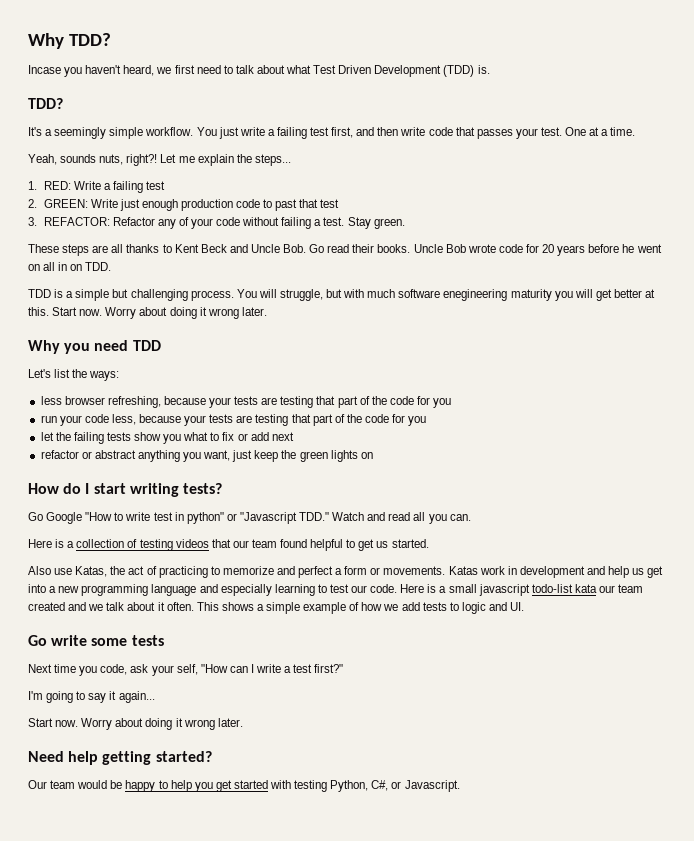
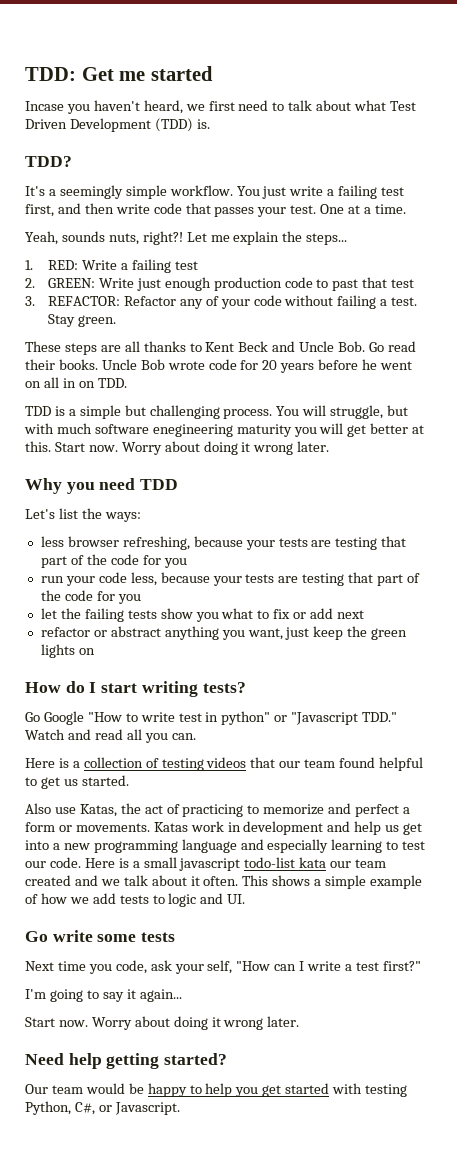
- Why TDD?
+ TDD: Get me started

